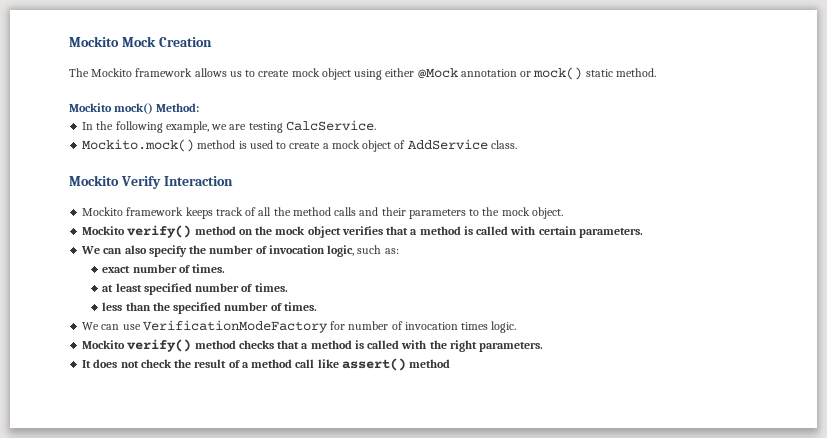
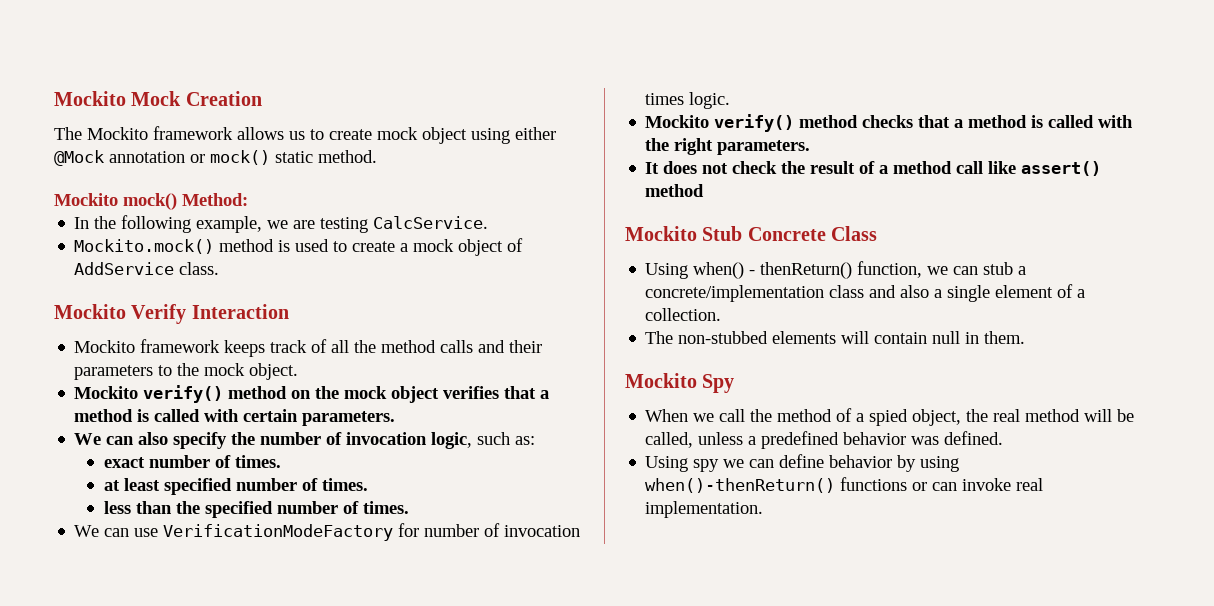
+ Mockito Stub Concrete Class
+ Using when() - thenReturn() function, we can stub a concrete/implementation class and also a single element of a collection.
+ The non-stubbed elements will contain null in them.
+ Mockito Spy
+ When we call the method of a spied object, the real method will be called, unless a predefined behavior was defined.
+ Using spy we can define behavior by using when()-thenReturn() functions or can invoke real implementation.

